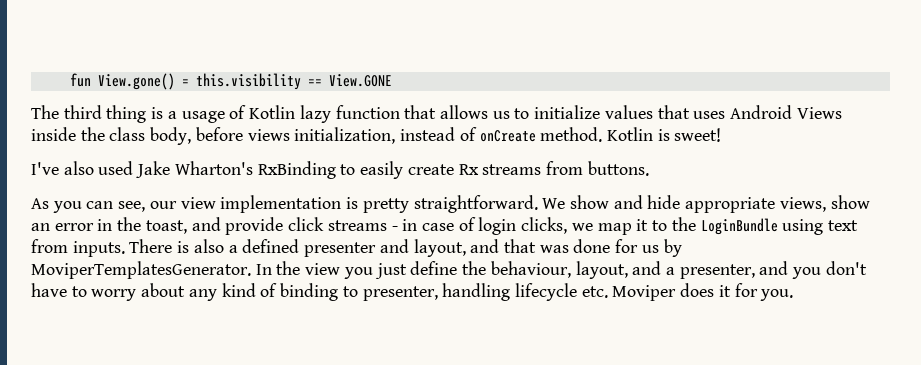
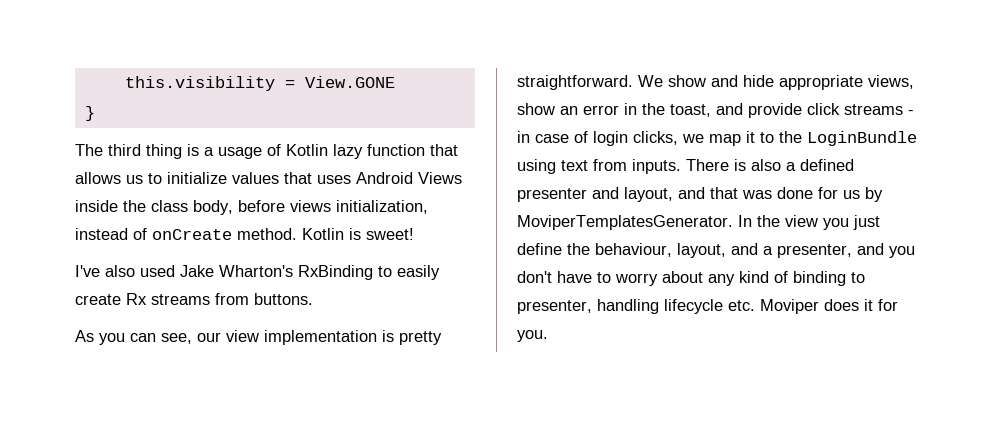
- fun View.gone() = this.visibility == View.GONE
+ this.visibility = View.GONE
+ }

